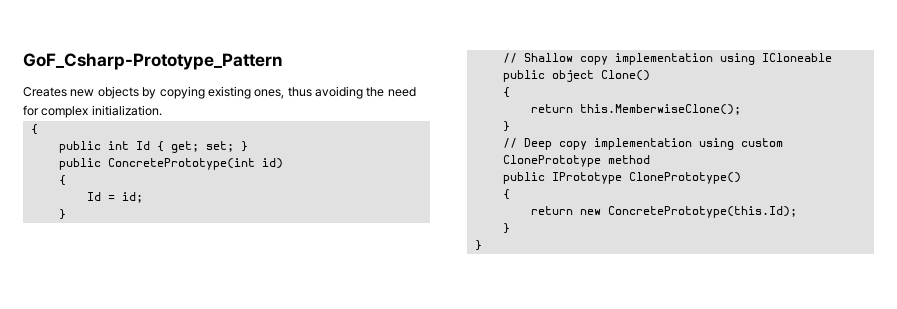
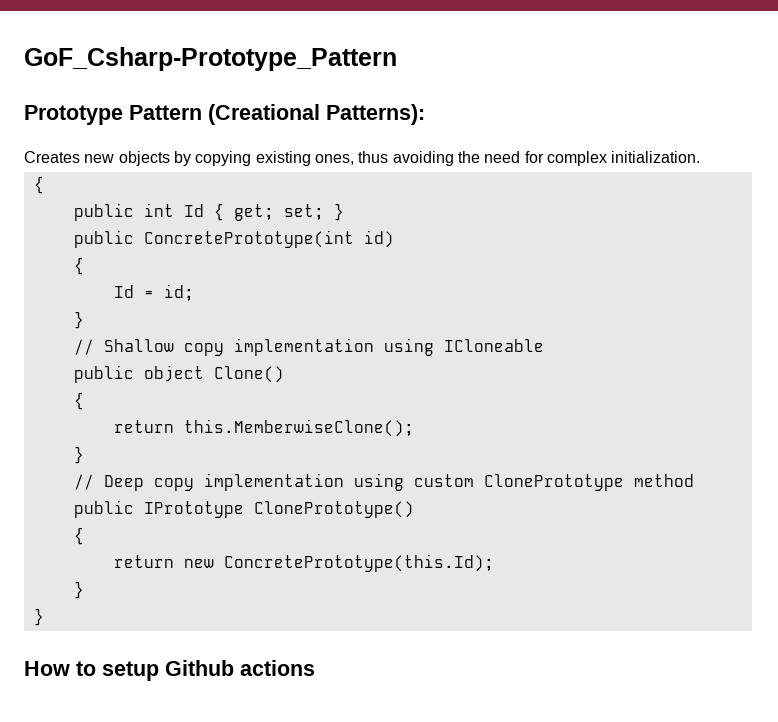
+ Prototype Pattern (Creational Patterns):
+ How to setup Github actions

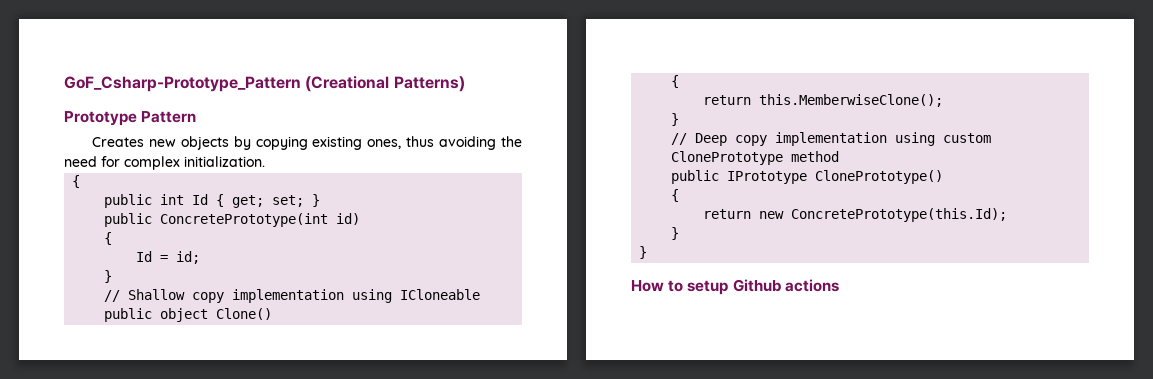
- GoF_Csharp-Prototype_Pattern
+ GoF_Csharp-Prototype_Pattern (Creational Patterns)
- Prototype Pattern (Creational Patterns):
+ Prototype Pattern

